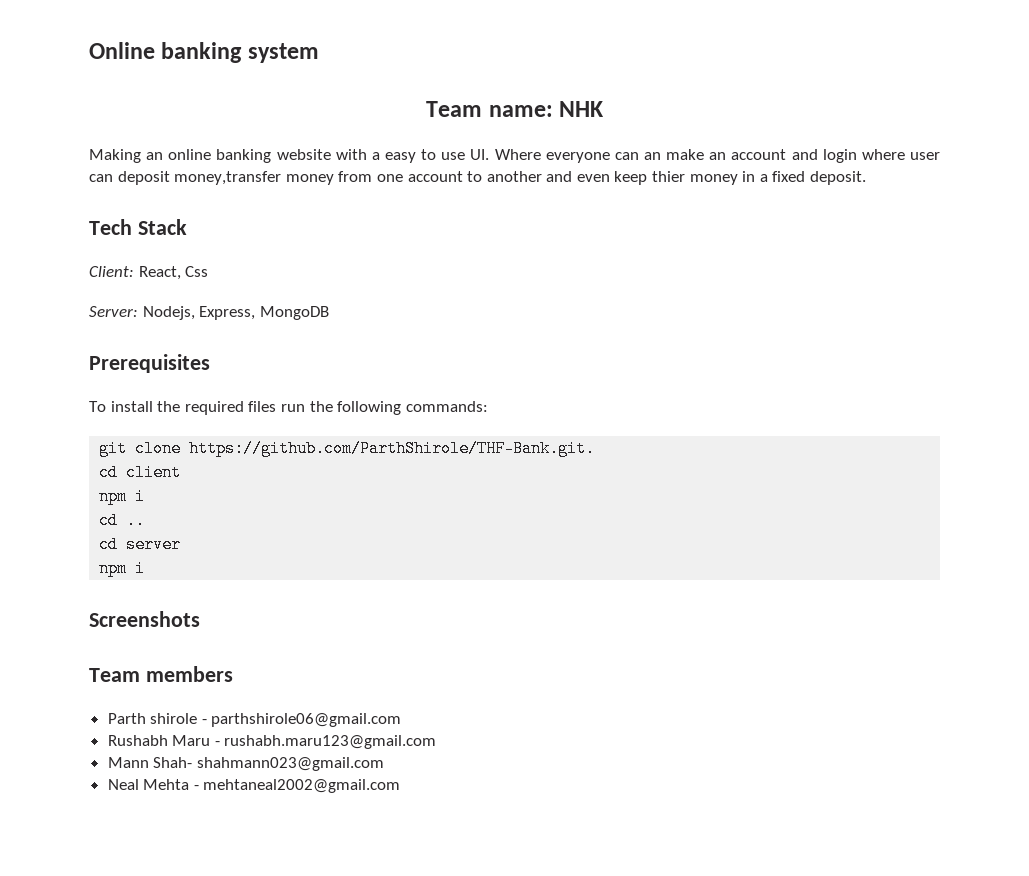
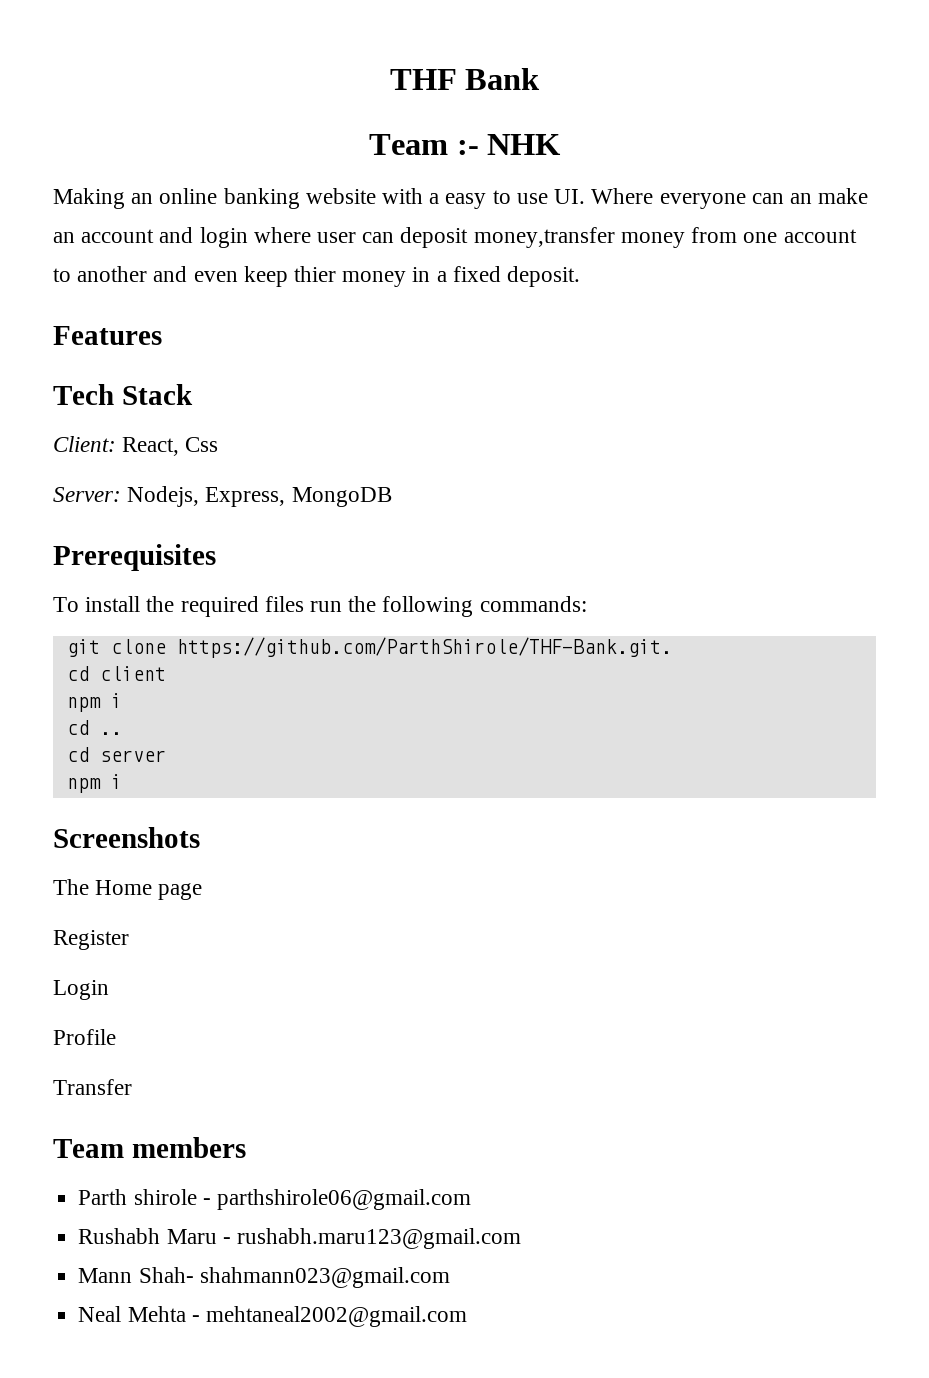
- Online banking system
- Team name: NHK
+ THF Bank
+ Team :- NHK
+ Features
+ The Home page
+ Register
+ Login
+ Profile
+ Transfer

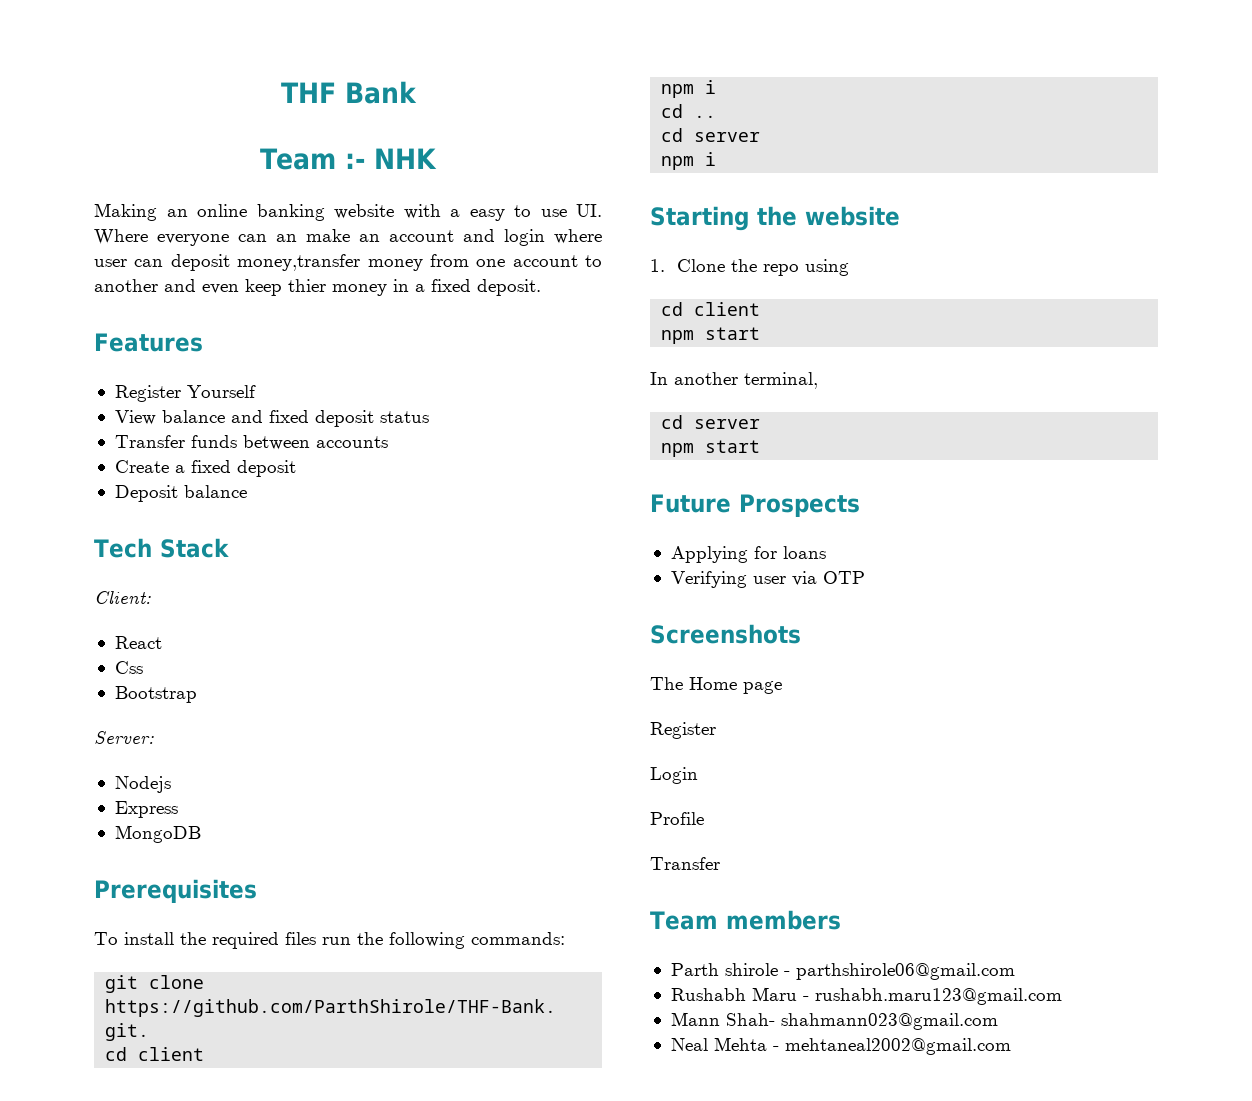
+ Register Yourself
+ View balance and fixed deposit status
+ Transfer funds between accounts
+ Create a fixed deposit
+ Deposit balance
- Client: React, Css
+ Client:
+ React
+ Css
+ Bootstrap
- Server: Nodejs, Express, MongoDB
+ Server:
+ Nodejs
+ Express
+ MongoDB
+ Starting the website
+ 1. Clone the repo using
+ cd client
+ npm start
+ In another terminal,
+ cd server
+ npm start
+ Future Prospects
+ Applying for loans
+ Verifying user via OTP

